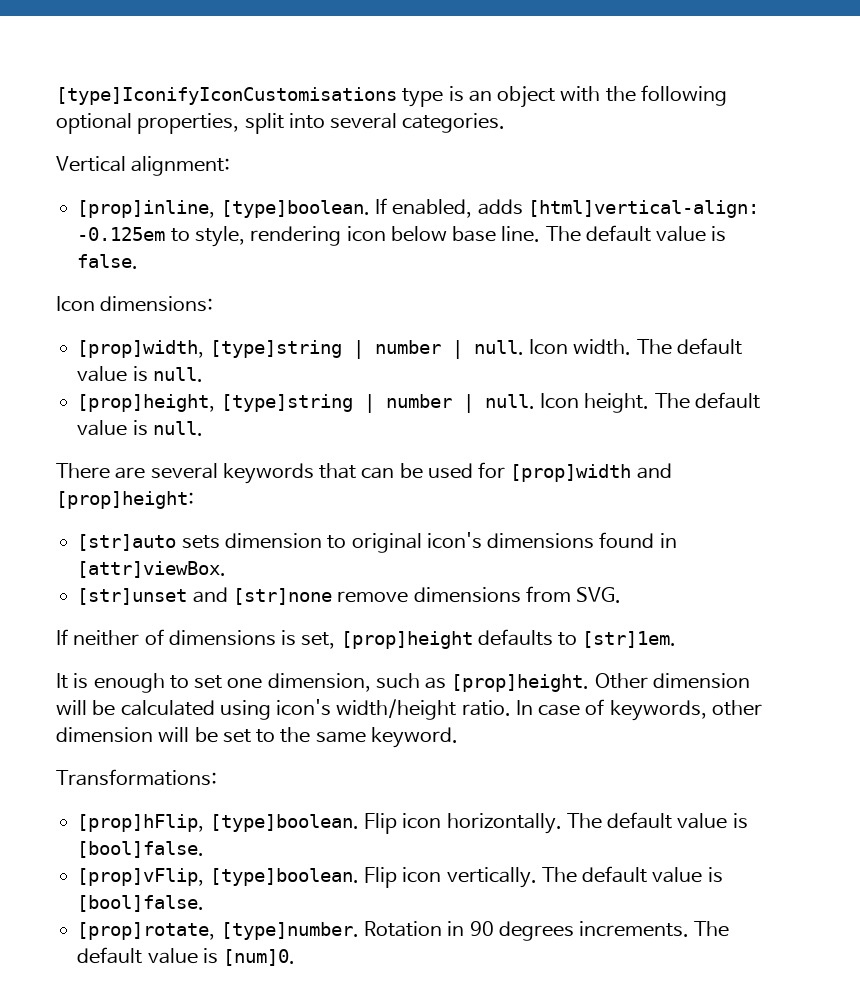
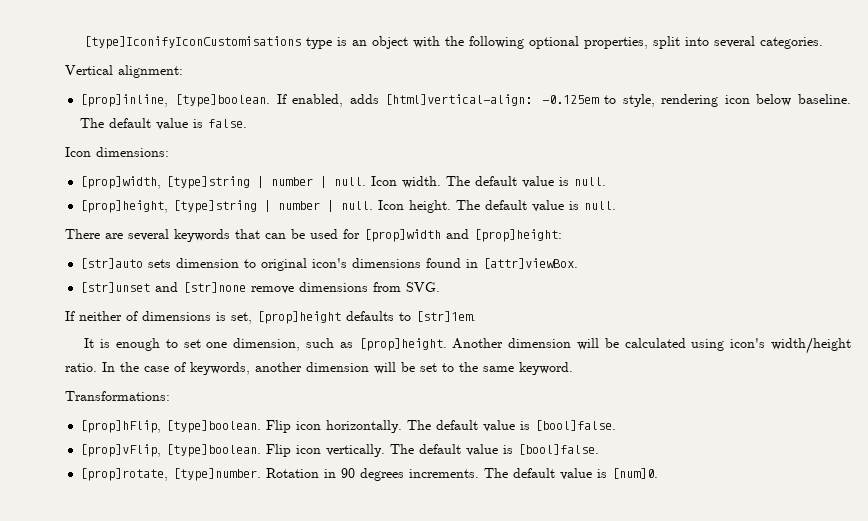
- If enabled, adds [html]vertical-align: -0.125em to style, rendering icon below base line.
+ If enabled, adds [html]vertical-align: -0.125em to style, rendering icon below baseline.
- Other dimension will be calculated using icon's width/height ratio.
+ Another dimension will be calculated using icon's width/height ratio.
- In case of keywords, other dimension will be set to the same keyword.
+ In the case of keywords, another dimension will be set to the same keyword.

